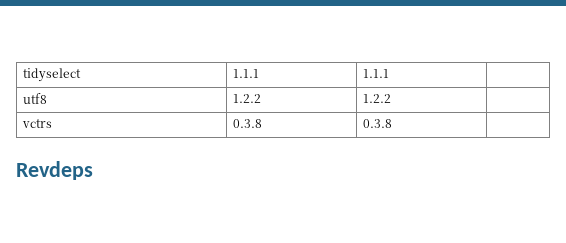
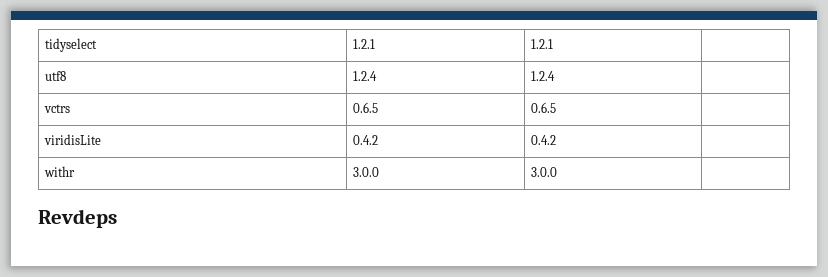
- tidyselect | 1.1.1 | 1.1.1 |
+ tidyselect | 1.2.1 | 1.2.1 |
- utf8 | 1.2.2 | 1.2.2 |
+ utf8 | 1.2.4 | 1.2.4 |
- vctrs | 0.3.8 | 0.3.8 |
+ vctrs | 0.6.5 | 0.6.5 |
+ viridisLite | 0.4.2 | 0.4.2 |
+ withr | 3.0.0 | 3.0.0 |

